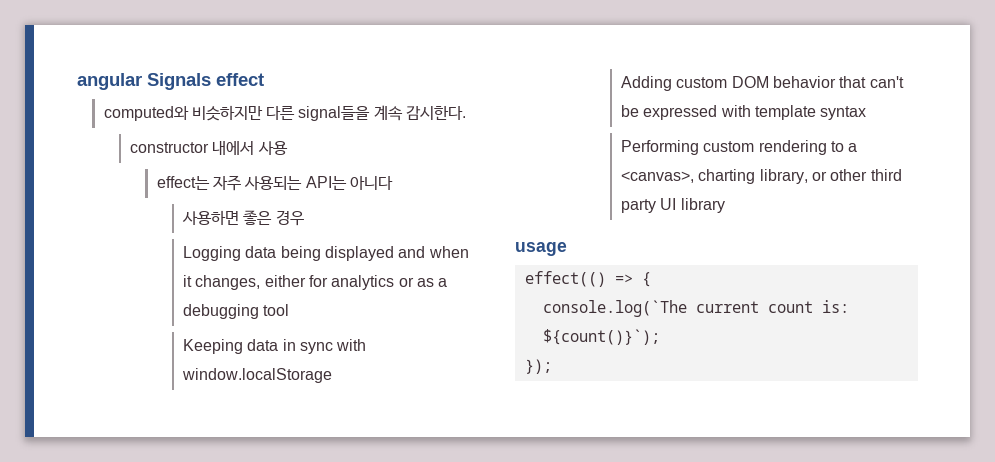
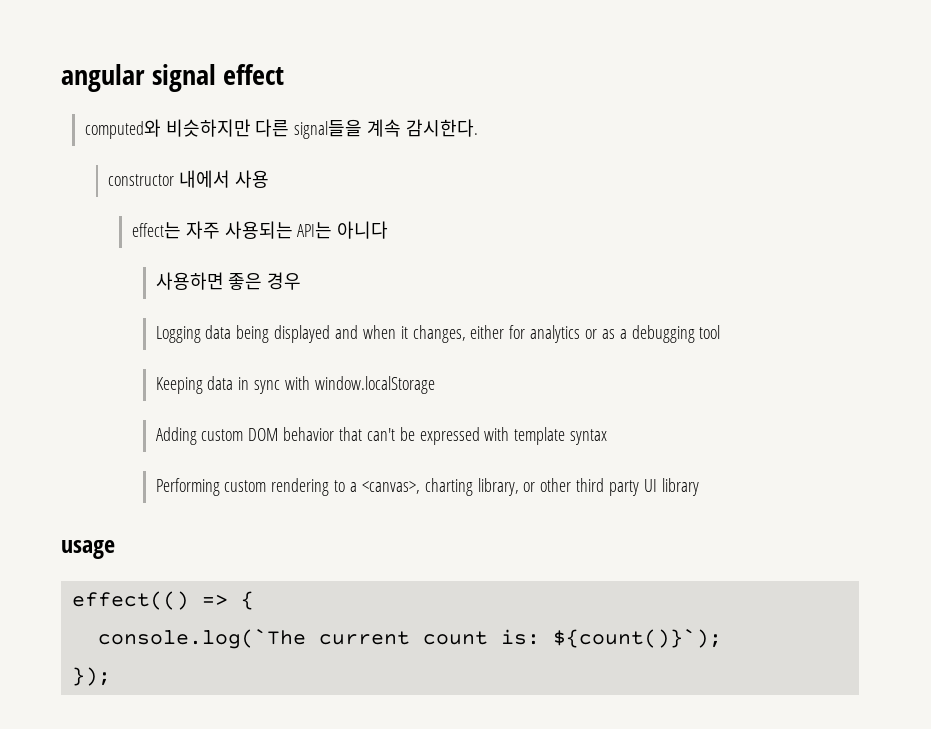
- angular Signals effect
+ angular signal effect

